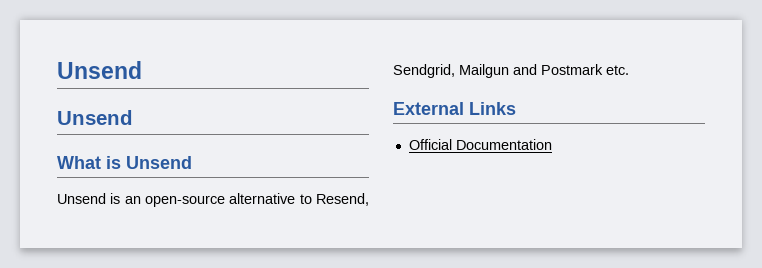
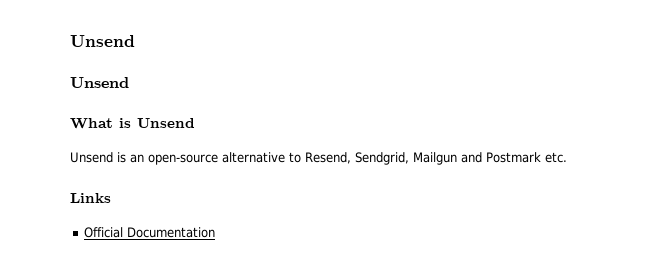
- External Links
+ Links

